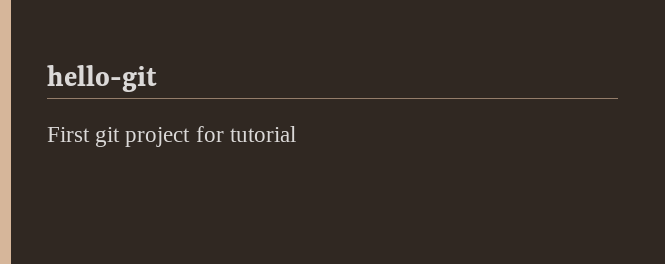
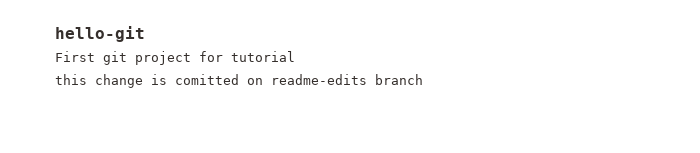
+ this change is comitted on readme-edits branch

